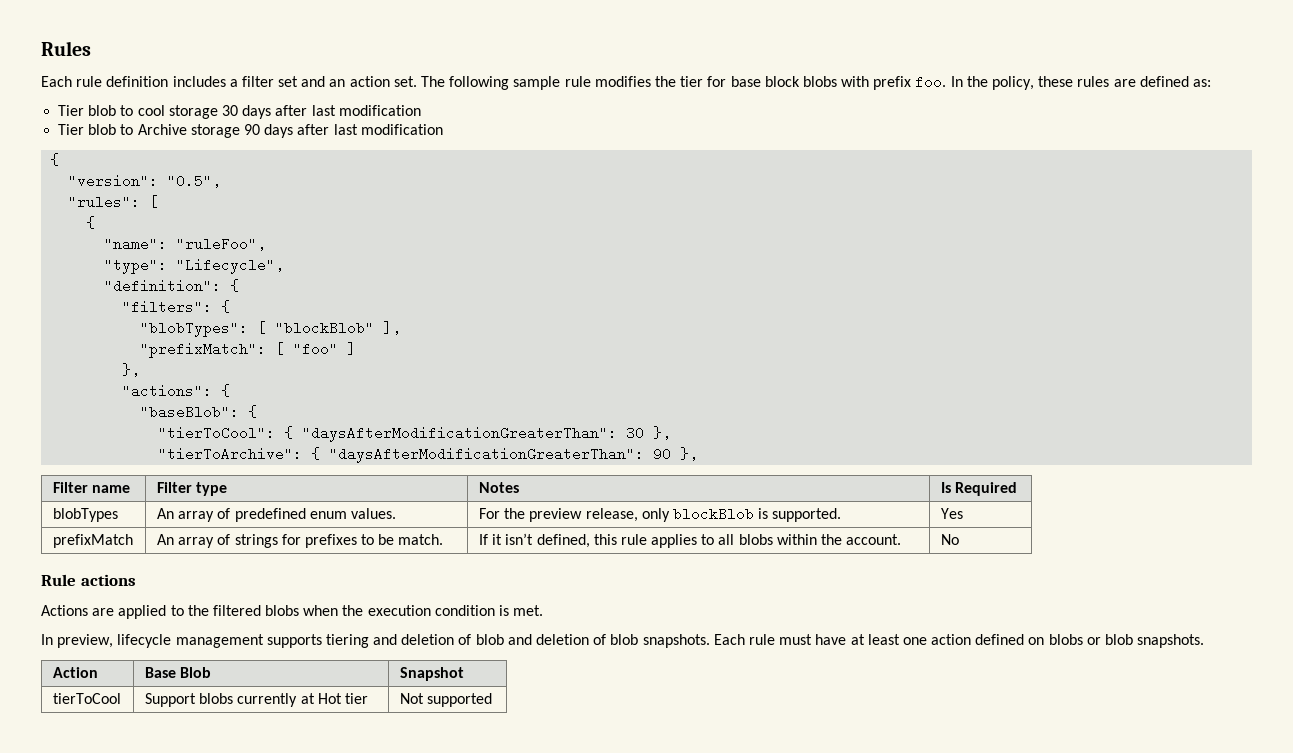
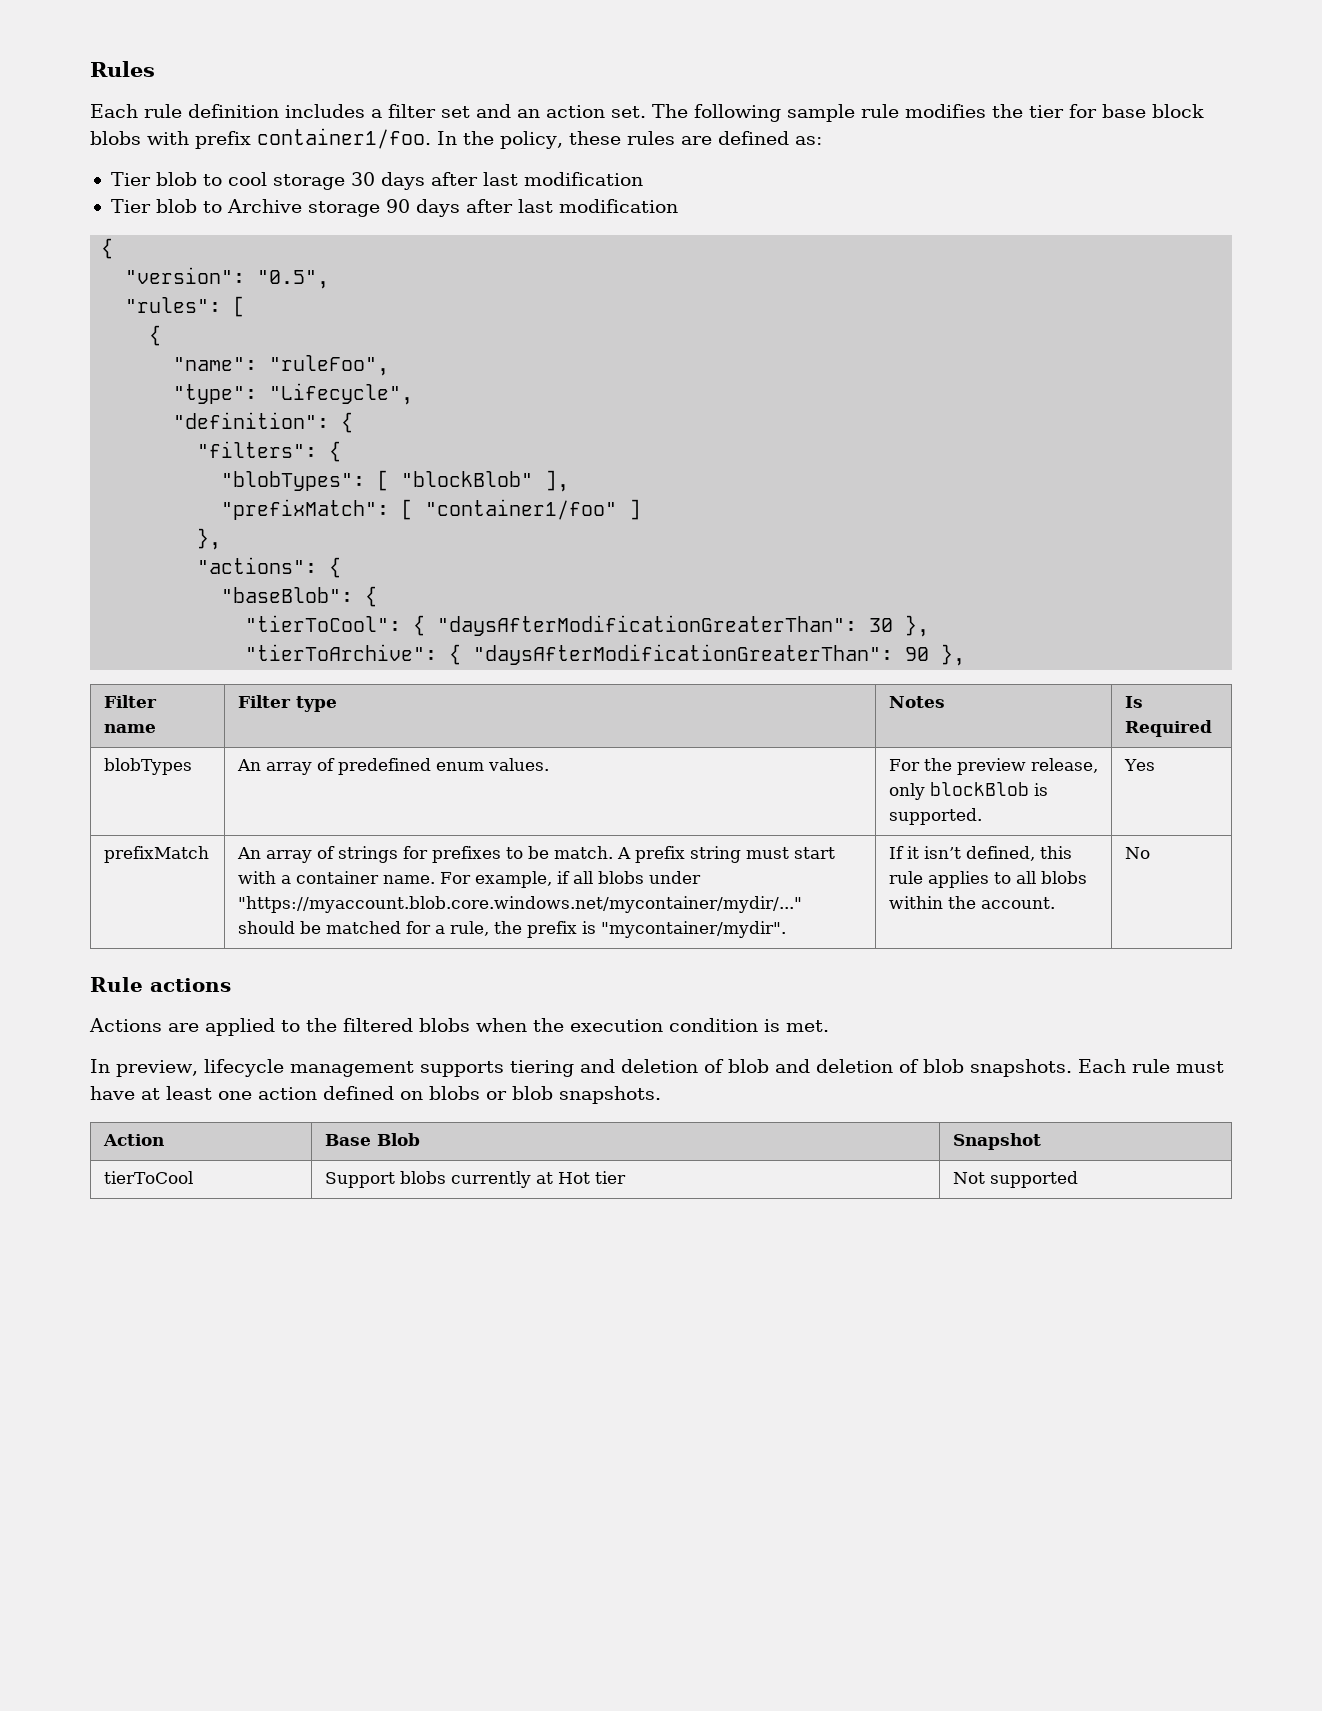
- The following sample rule modifies the tier for base block blobs with prefix foo.
+ The following sample rule modifies the tier for base block blobs with prefix container1/foo.
- "prefixMatch": [ "foo" ]
+ "prefixMatch": [ "container1/foo" ]
+ A prefix string must start with a container name. For example, if all blobs under "https://myaccount.blob.core.windows.net/mycontainer/mydir/..." should be matched for a rule, the prefix is "mycontainer/mydir".

